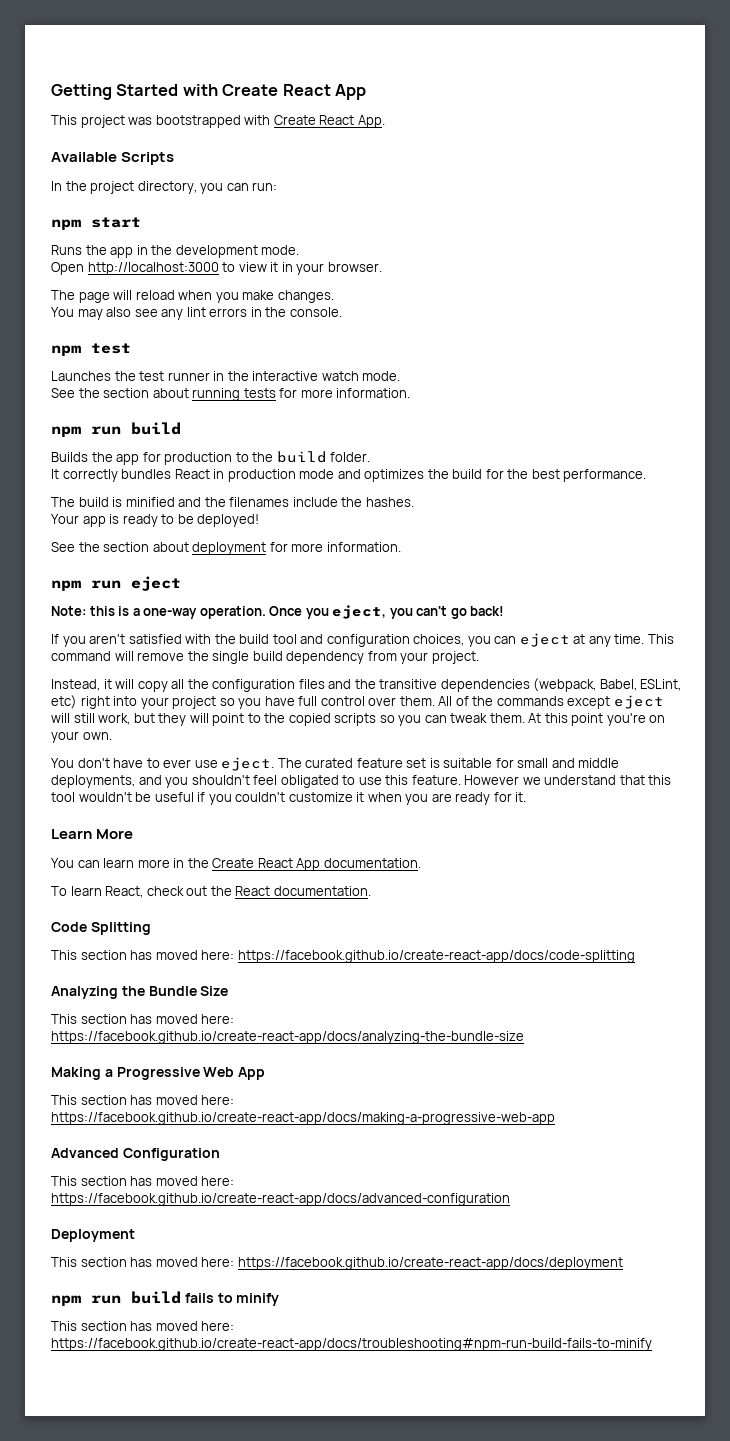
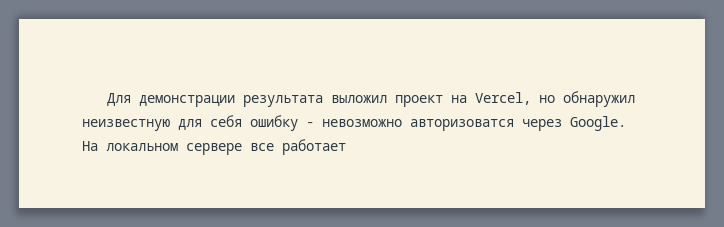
- Getting Started with Create React App
- This project was bootstrapped with Create React App.
- Available Scripts
- In the project directory, you can run:
- npm start
- Runs the app in the development mode.
- Open http://localhost:3000 to view it in your browser.
- The page will reload when you make changes.
- You may also see any lint errors in the console.
- npm test
- Launches the test runner in the interactive watch mode.
- See the section about running tests for more information.
- npm run build
- Builds the app for production to the build folder.
- It correctly bundles React in production mode and optimizes the build for the best performance.
- The build is minified and the filenames include the hashes.
- Your app is ready to be deployed!
- See the section about deployment for more information.
- npm run eject
- Note: this is a one-way operation. Once you eject, you can't go back!
- If you aren't satisfied with the build tool and configuration choices, you can eject at any time. This command will remove the single build dependency from your project.
- Instead, it will copy all the configuration files and the transitive dependencies (webpack, Babel, ESLint, etc) right into your project so you have full control over them. All of the commands except eject will still work, but they will point to the copied scripts so you can tweak them. At this point you're on your own.
- You don't have to ever use eject. The curated feature set is suitable for small and middle deployments, and you shouldn't feel obligated to use this feature. However we understand that this tool wouldn't be useful if you couldn't customize it when you are ready for it.
- Learn More
- You can learn more in the Create React App documentation.
- To learn React, check out the React documentation.
- Code Splitting
- This section has moved here: https://facebook.github.io/create-react-app/docs/code-splitting
- Analyzing the Bundle Size
- This section has moved here: https://facebook.github.io/create-react-app/docs/analyzing-the-bundle-size
- Making a Progressive Web App
- This section has moved here: https://facebook.github.io/create-react-app/docs/making-a-progressive-web-app
- Advanced Configuration
- This section has moved here: https://facebook.github.io/create-react-app/docs/advanced-configuration
- Deployment
- This section has moved here: https://facebook.github.io/create-react-app/docs/deployment
- npm run build fails to minify
- This section has moved here: https://facebook.github.io/create-react-app/docs/troubleshooting#npm-run-build-fails-to-minify
+ Для демонстрации результата выложил проект на Vercel, но обнаружил неизвестную для себя ошибку - невозможно авторизоватся через Google. На локальном сервере все работает

